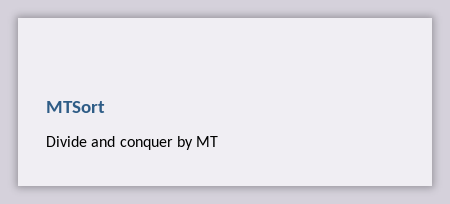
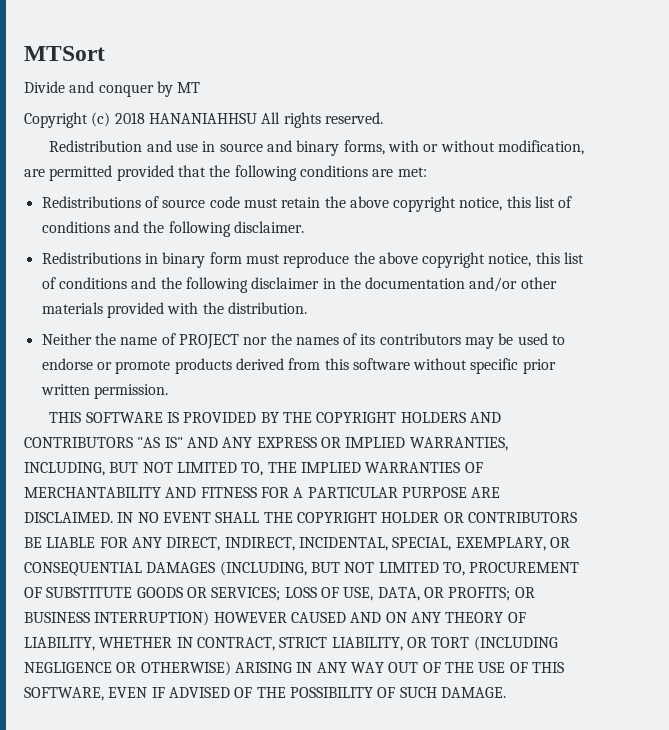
+ Copyright (c) 2018 HANANIAHHSU All rights reserved.
+ Redistribution and use in source and binary forms, with or without modification, are permitted provided that the following conditions are met:
+ Redistributions of source code must retain the above copyright notice, this list of conditions and the following disclaimer.
+ Redistributions in binary form must reproduce the above copyright notice, this list of conditions and the following disclaimer in the documentation and/or other materials provided with the distribution.
+ Neither the name of PROJECT nor the names of its contributors may be used to endorse or promote products derived from this software without specific prior written permission.
+ THIS SOFTWARE IS PROVIDED BY THE COPYRIGHT HOLDERS AND CONTRIBUTORS "AS IS" AND ANY EXPRESS OR IMPLIED WARRANTIES, INCLUDING, BUT NOT LIMITED TO, THE IMPLIED WARRANTIES OF MERCHANTABILITY AND FITNESS FOR A PARTICULAR PURPOSE ARE DISCLAIMED. IN NO EVENT SHALL THE COPYRIGHT HOLDER OR CONTRIBUTORS BE LIABLE FOR ANY DIRECT, INDIRECT, INCIDENTAL, SPECIAL, EXEMPLARY, OR CONSEQUENTIAL DAMAGES (INCLUDING, BUT NOT LIMITED TO, PROCUREMENT OF SUBSTITUTE GOODS OR SERVICES; LOSS OF USE, DATA, OR PROFITS; OR BUSINESS INTERRUPTION) HOWEVER CAUSED AND ON ANY THEORY OF LIABILITY, WHETHER IN CONTRACT, STRICT LIABILITY, OR TORT (INCLUDING NEGLIGENCE OR OTHERWISE) ARISING IN ANY WAY OUT OF THE USE OF THIS SOFTWARE, EVEN IF ADVISED OF THE POSSIBILITY OF SUCH DAMAGE.

